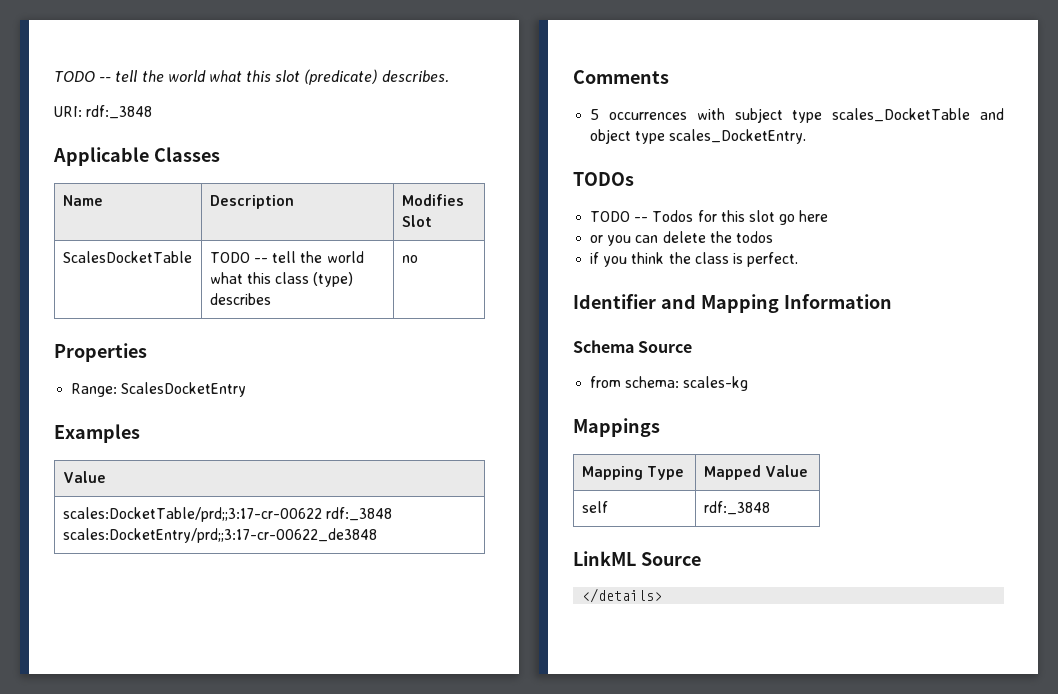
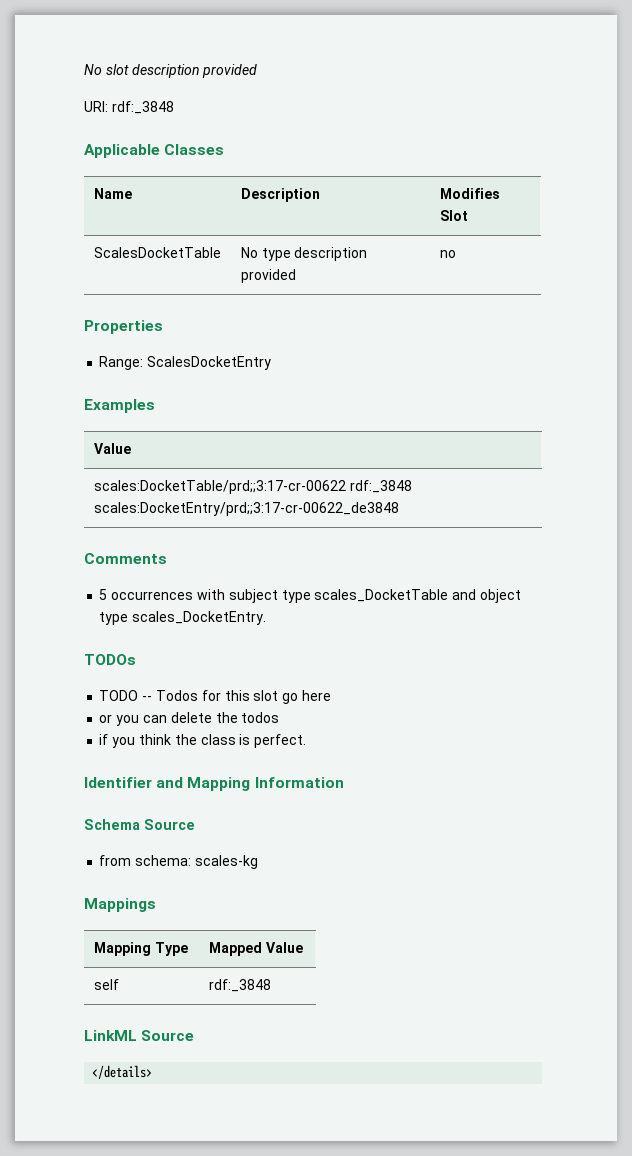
- TODO -- tell the world what this slot (predicate) describes.
+ No slot description provided
- ScalesDocketTable | TODO -- tell the world what this class (type) describes | no
+ ScalesDocketTable | No type description provided | no

